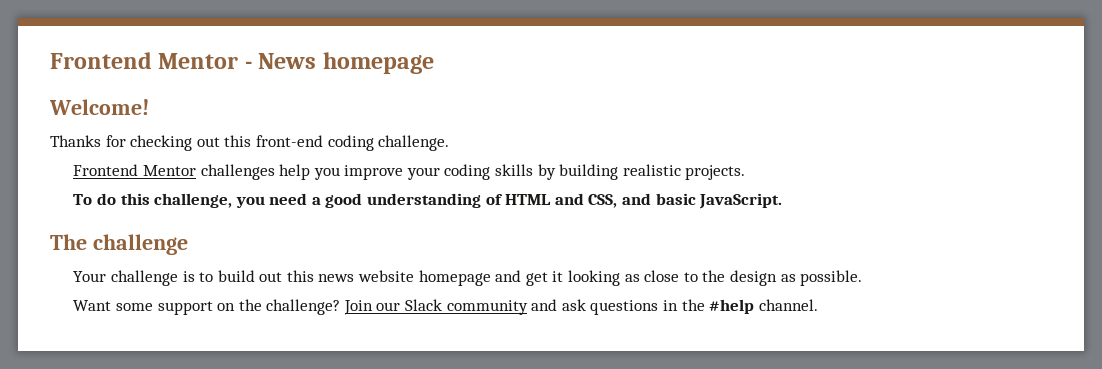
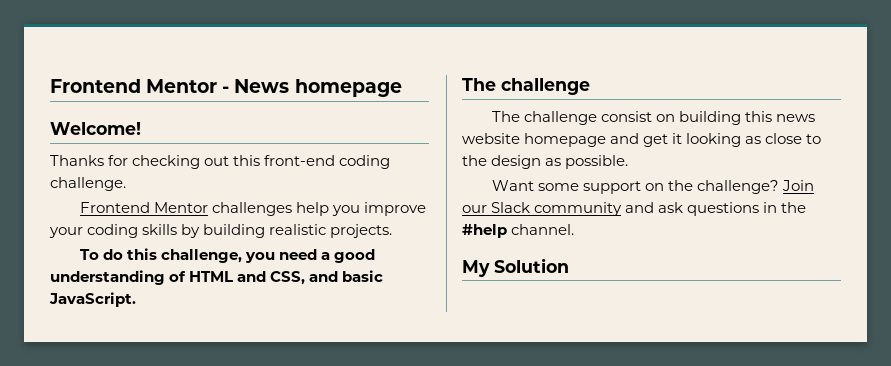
- Your challenge is to build out this news website homepage and get it looking as close to the design as possible.
+ The challenge consist on building this news website homepage and get it looking as close to the design as possible.
+ My Solution

